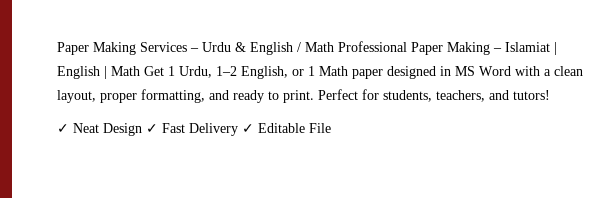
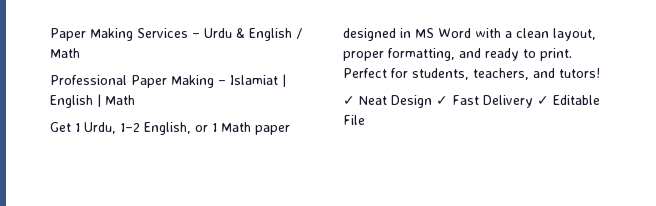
- Paper Making Services – Urdu & English / Math Professional Paper Making – Islamiat | English | Math Get 1 Urdu, 1–2 English, or 1 Math paper designed in MS Word with a clean layout, proper formatting, and ready to print.
+ Paper Making Services – Urdu & English / Math
+ Professional Paper Making – Islamiat | English | Math
+ Get 1 Urdu, 1–2 English, or 1 Math paper designed in MS Word with a clean layout, proper formatting, and ready to print.

